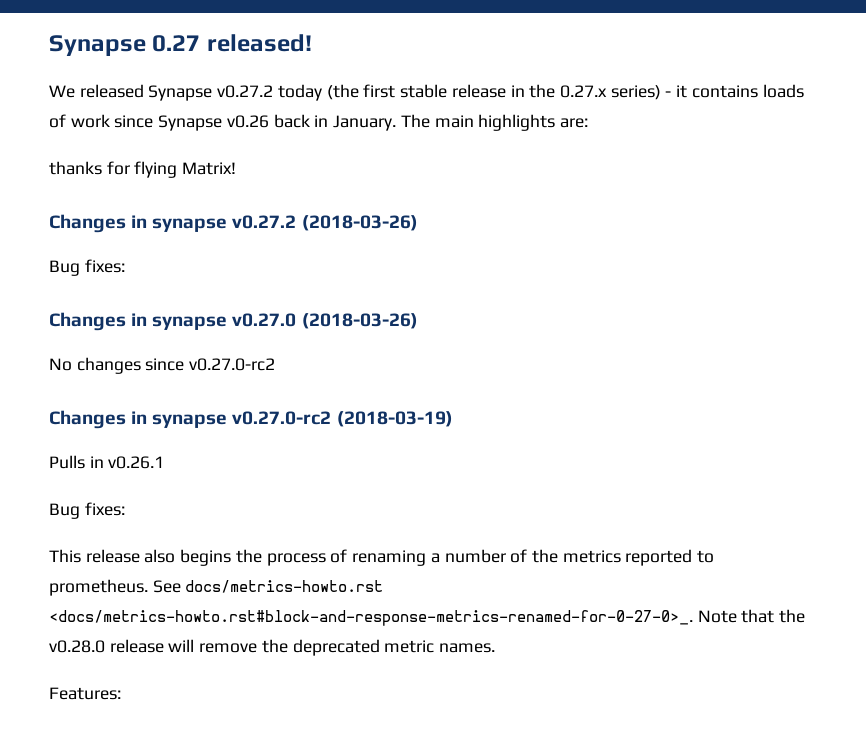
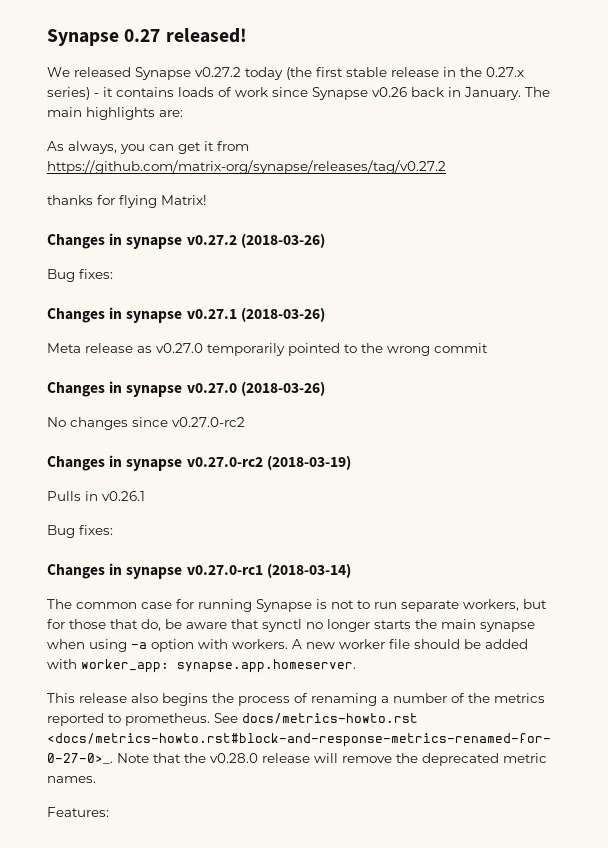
+ As always, you can get it from https://github.com/matrix-org/synapse/releases/tag/v0.27.2
+ Changes in synapse v0.27.1 (2018-03-26)
+ Meta release as v0.27.0 temporarily pointed to the wrong commit
+ Changes in synapse v0.27.0-rc1 (2018-03-14)
+ The common case for running Synapse is not to run separate workers, but for those that do, be aware that synctl no longer starts the main synapse when using -a option with workers. A new worker file should be added with worker_app: synapse.app.homeserver.

